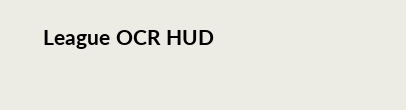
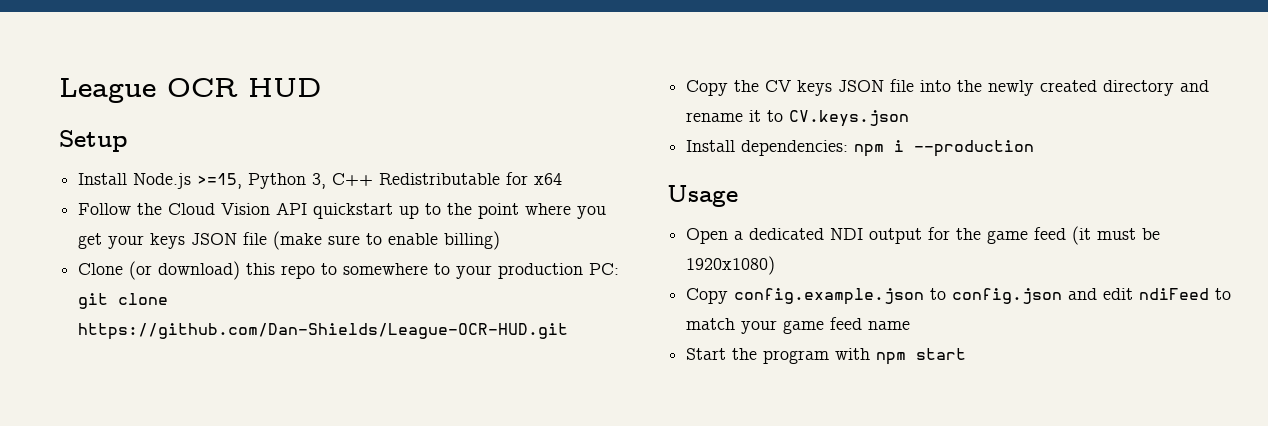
+ Setup
+ Install Node.js >=15, Python 3, C++ Redistributable for x64
+ Follow the Cloud Vision API quickstart up to the point where you get your keys JSON file (make sure to enable billing)
+ Clone (or download) this repo to somewhere to your production PC: git clone https://github.com/Dan-Shields/League-OCR-HUD.git
+ Copy the CV keys JSON file into the newly created directory and rename it to CV.keys.json
+ Install dependencies: npm i --production
+ Usage
+ Open a dedicated NDI output for the game feed (it must be 1920x1080)
+ Copy config.example.json to config.json and edit ndiFeed to match your game feed name
+ Start the program with npm start

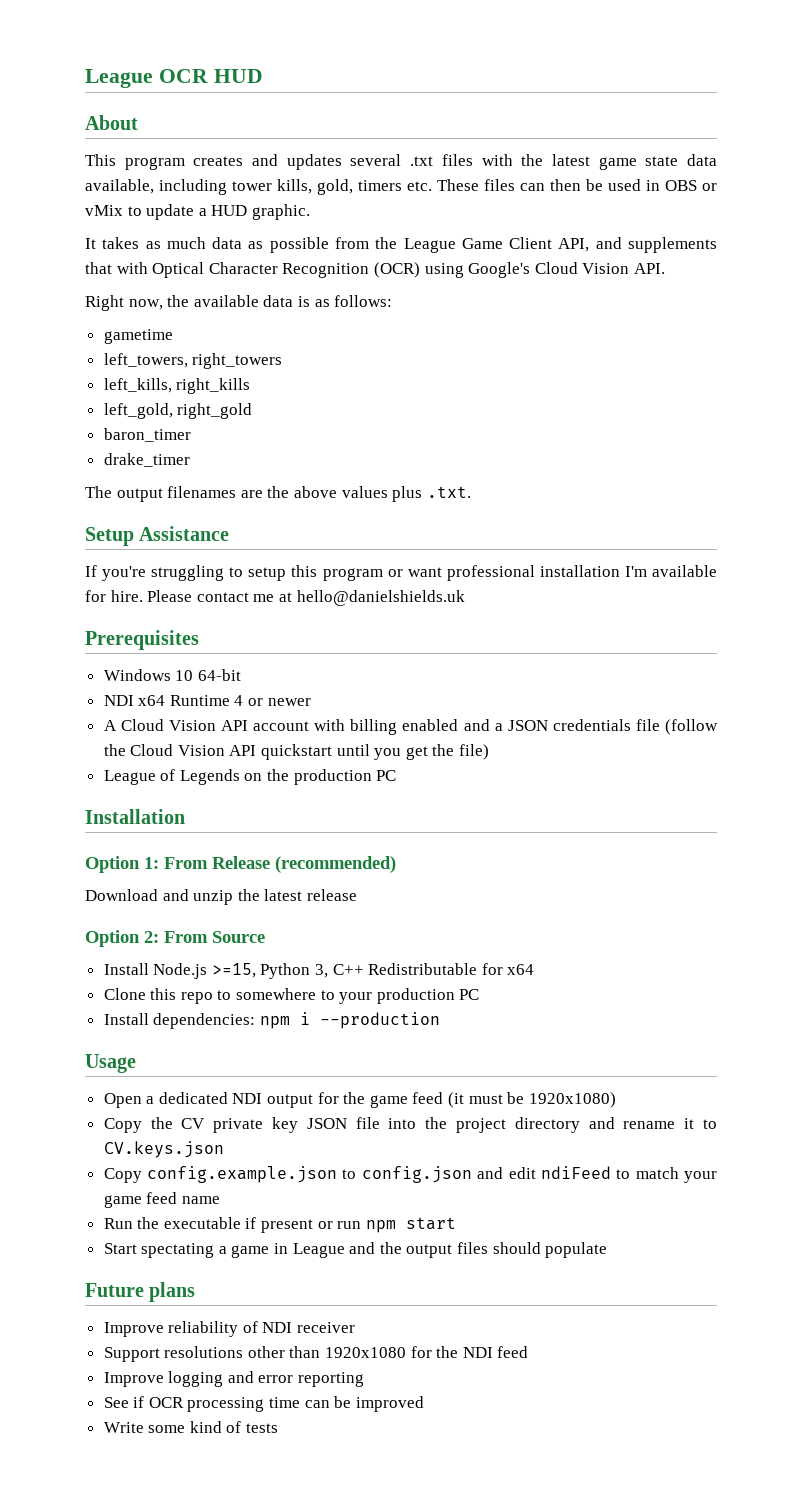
- Setup
+ About
+ This program creates and updates several .txt files with the latest game state data available, including tower kills, gold, timers etc. These files can then be used in OBS or vMix to update a HUD graphic.
+ It takes as much data as possible from the League Game Client API, and supplements that with Optical Character Recognition (OCR) using Google's Cloud Vision API.
+ Right now, the available data is as follows:
+ gametime
+ left_towers, right_towers
+ left_kills, right_kills
+ left_gold, right_gold
+ baron_timer
+ drake_timer
+ The output filenames are the above values plus .txt.
+ Setup Assistance
+ If you're struggling to setup this program or want professional installation I'm available for hire. Please contact me at hello@danielshields.uk
+ Prerequisites
+ Windows 10 64-bit
+ NDI x64 Runtime 4 or newer
+ A Cloud Vision API account with billing enabled and a JSON credentials file (follow the Cloud Vision API quickstart until you get the file)
+ League of Legends on the production PC
+ Installation
+ Option 1: From Release (recommended)
+ Download and unzip the latest release
+ Option 2: From Source
- Follow the Cloud Vision API quickstart up to the point where you get your keys JSON file (make sure to enable billing)
- Clone (or download) this repo to somewhere to your production PC: git clone https://github.com/Dan-Shields/League-OCR-HUD.git
- Copy the CV keys JSON file into the newly created directory and rename it to CV.keys.json
+ Clone this repo to somewhere to your production PC
+ Copy the CV private key JSON file into the project directory and rename it to CV.keys.json
- Start the program with npm start
+ Run the executable if present or run npm start
+ Start spectating a game in League and the output files should populate
+ Future plans
+ Improve reliability of NDI receiver
+ Support resolutions other than 1920x1080 for the NDI feed
+ Improve logging and error reporting
+ See if OCR processing time can be improved
+ Write some kind of tests

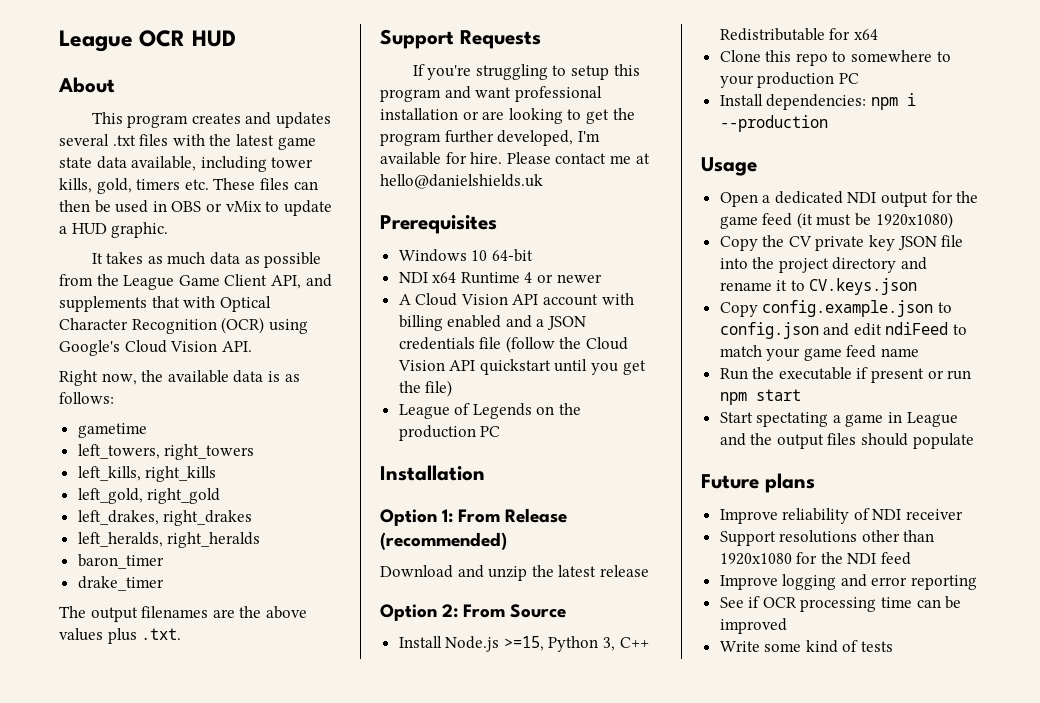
+ left_drakes, right_drakes
+ left_heralds, right_heralds
- Setup Assistance
+ Support Requests
- If you're struggling to setup this program or want professional installation I'm available for hire.
+ If you're struggling to setup this program and want professional installation or are looking to get the program further developed, I'm available for hire.

